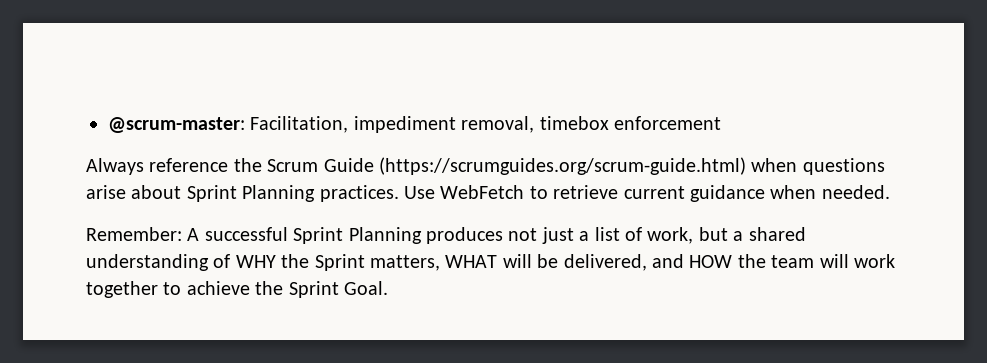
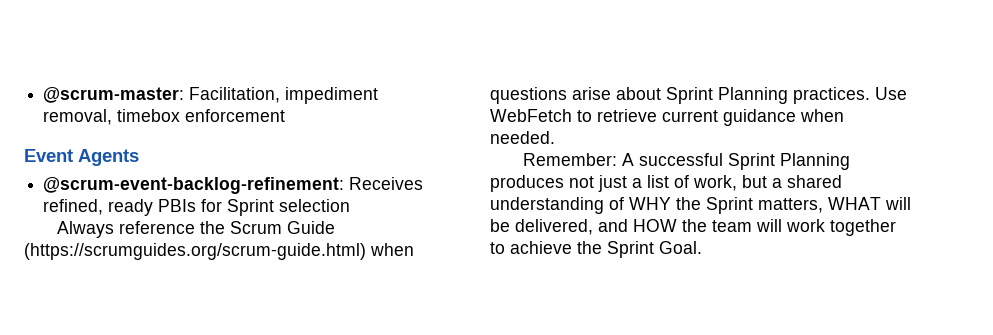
+ Event Agents
+ @scrum-event-backlog-refinement: Receives refined, ready PBIs for Sprint selection

